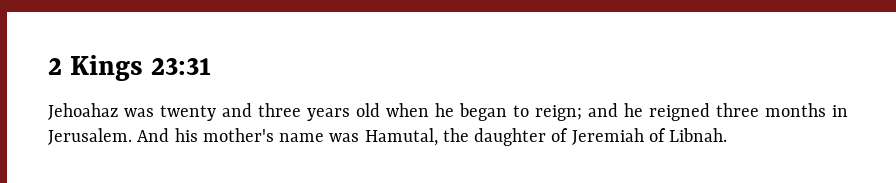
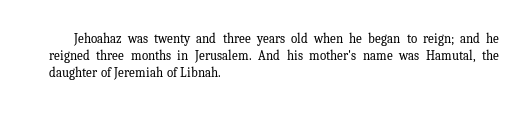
- 2 Kings 23:31

